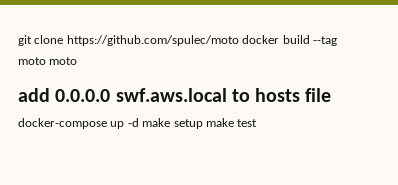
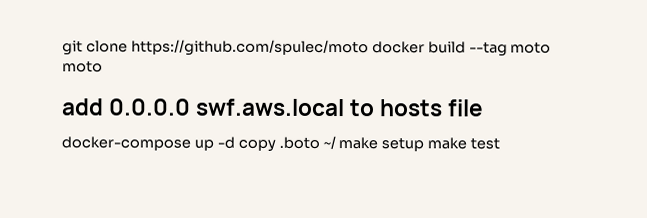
- docker-compose up -d make setup make test
+ docker-compose up -d copy .boto ~/ make setup make test

